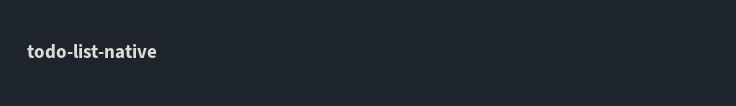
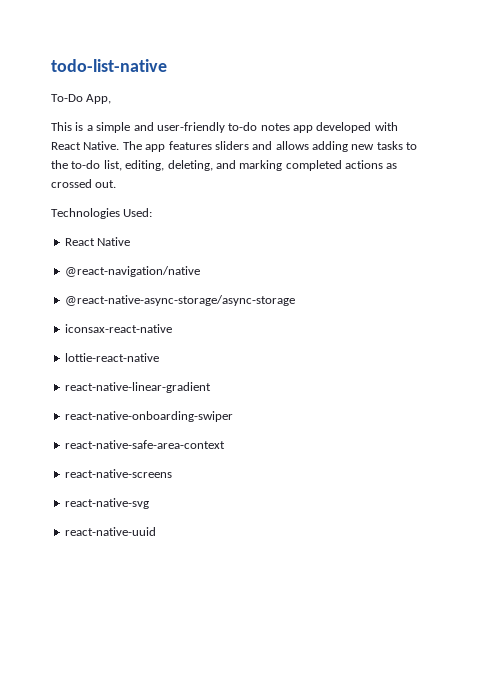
+ To-Do App,
+ This is a simple and user-friendly to-do notes app developed with React Native. The app features sliders and allows adding new tasks to the to-do list, editing, deleting, and marking completed actions as crossed out.
+ Technologies Used:
+ React Native
+ @react-navigation/native
+ @react-native-async-storage/async-storage
+ iconsax-react-native
+ lottie-react-native
+ react-native-linear-gradient
+ react-native-onboarding-swiper
+ react-native-safe-area-context
+ react-native-screens
+ react-native-svg
+ react-native-uuid

